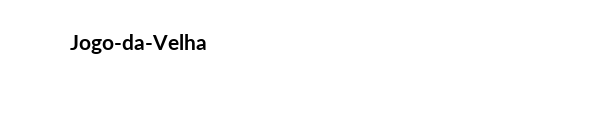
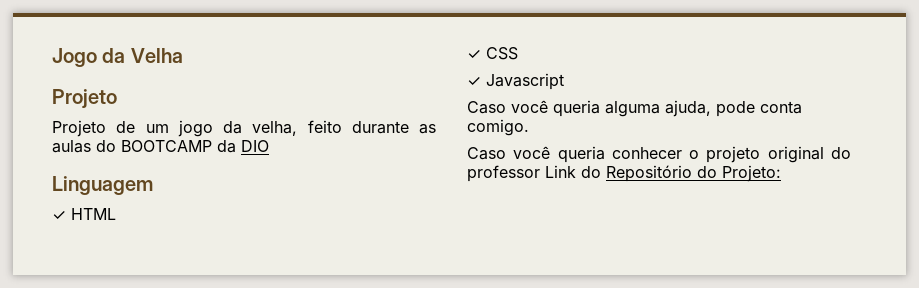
- Jogo-da-Velha
+ Jogo da Velha
+ Projeto
+ Projeto de um jogo da velha, feito durante as aulas do BOOTCAMP da DIO
+ Linguagem
+ ✓ HTML
+ ✓ CSS
+ ✓ Javascript
+ Caso você queria alguma ajuda, pode conta comigo.
+ Caso você queria conhecer o projeto original do professor Link do Repositório do Projeto:

